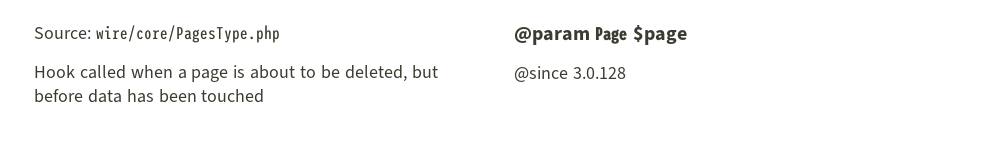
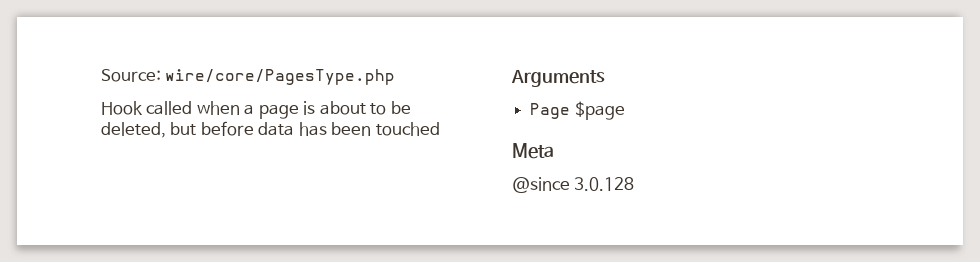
- @param Page $page
+ Arguments
+ Page $page
+ Meta

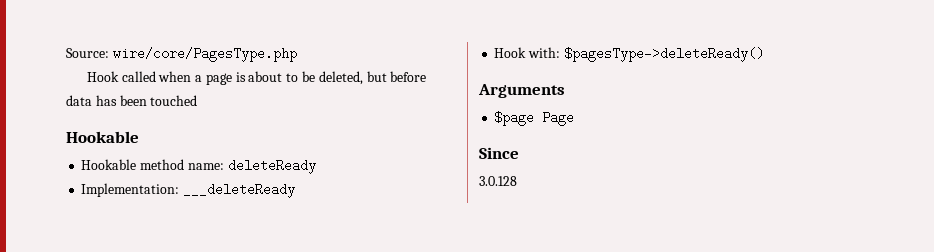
  Hook called when a page is about to be deleted, but before data has been touched
+ Hookable
+ Hookable method name: deleteReady
+ Implementation: ___deleteReady
+ Hook with: $pagesType->deleteReady()
- Page $page
- Meta
- @since 3.0.128
+ $page Page
+ Since
+ 3.0.128

